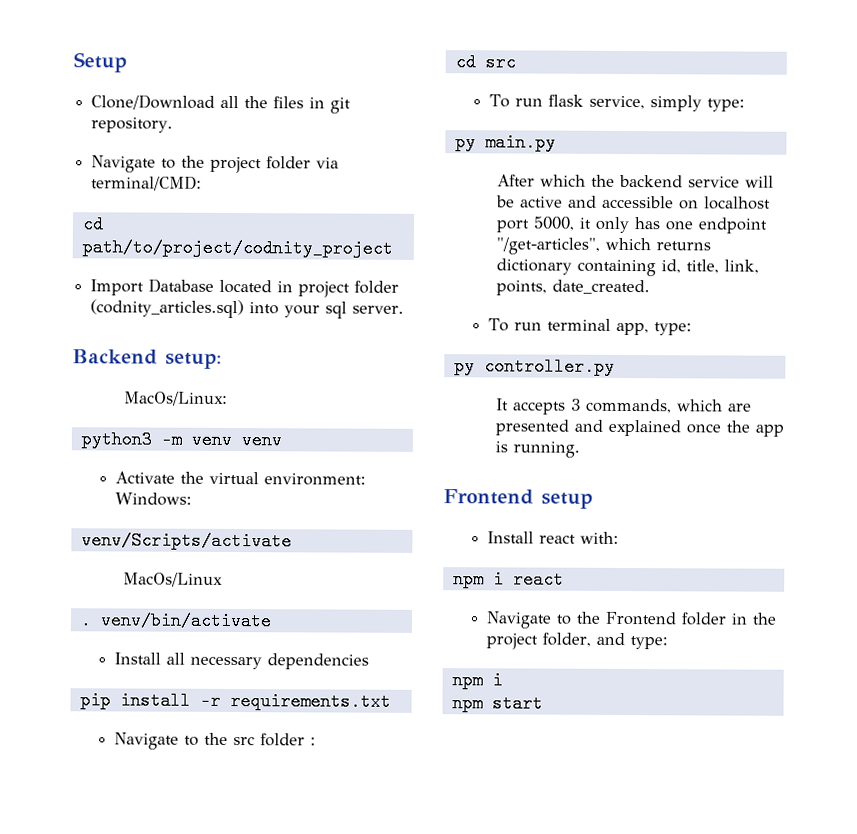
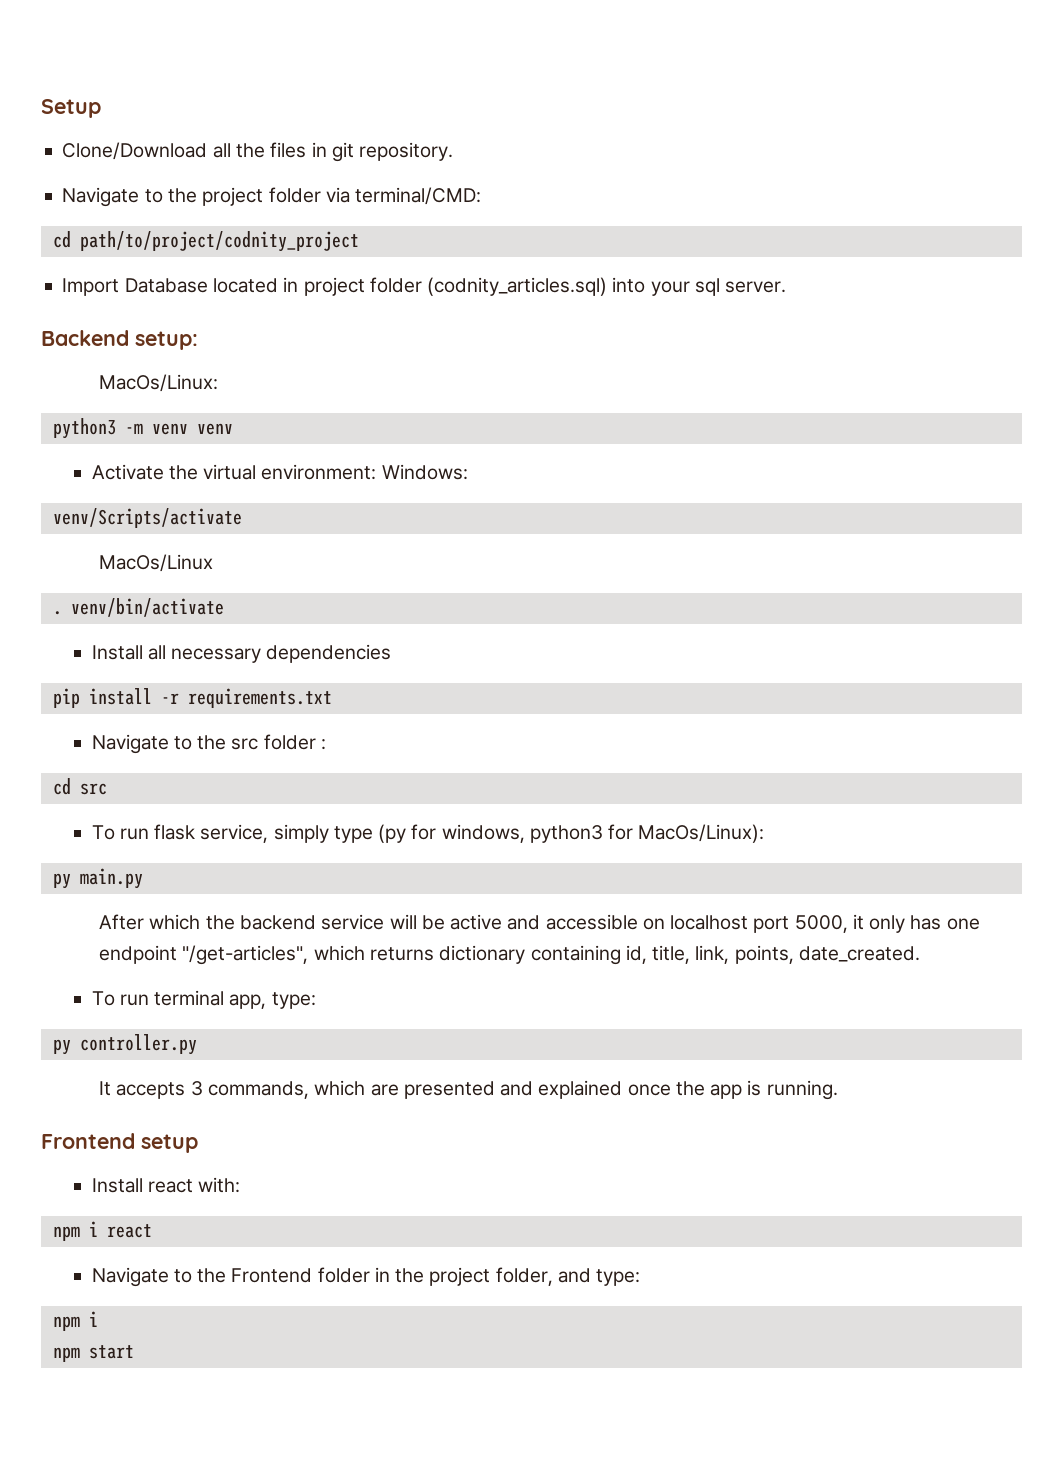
- To run flask service, simply type:
+ To run flask service, simply type (py for windows, python3 for MacOs/Linux):

